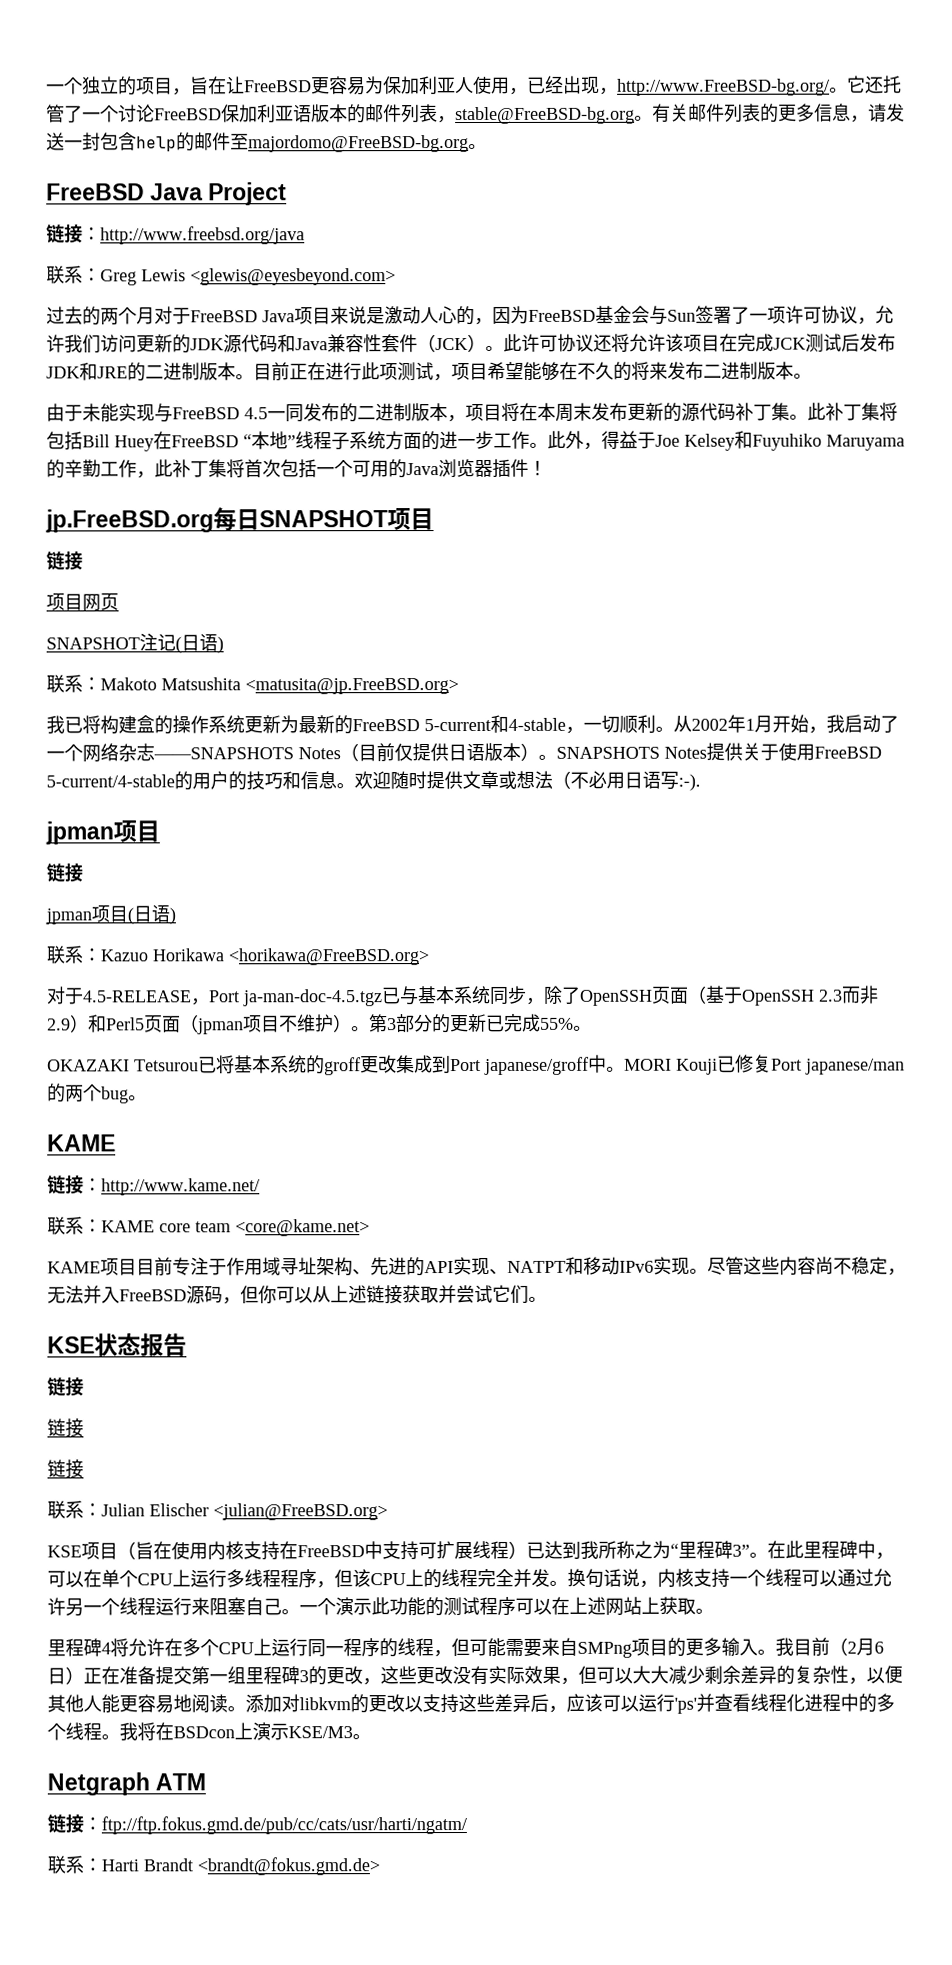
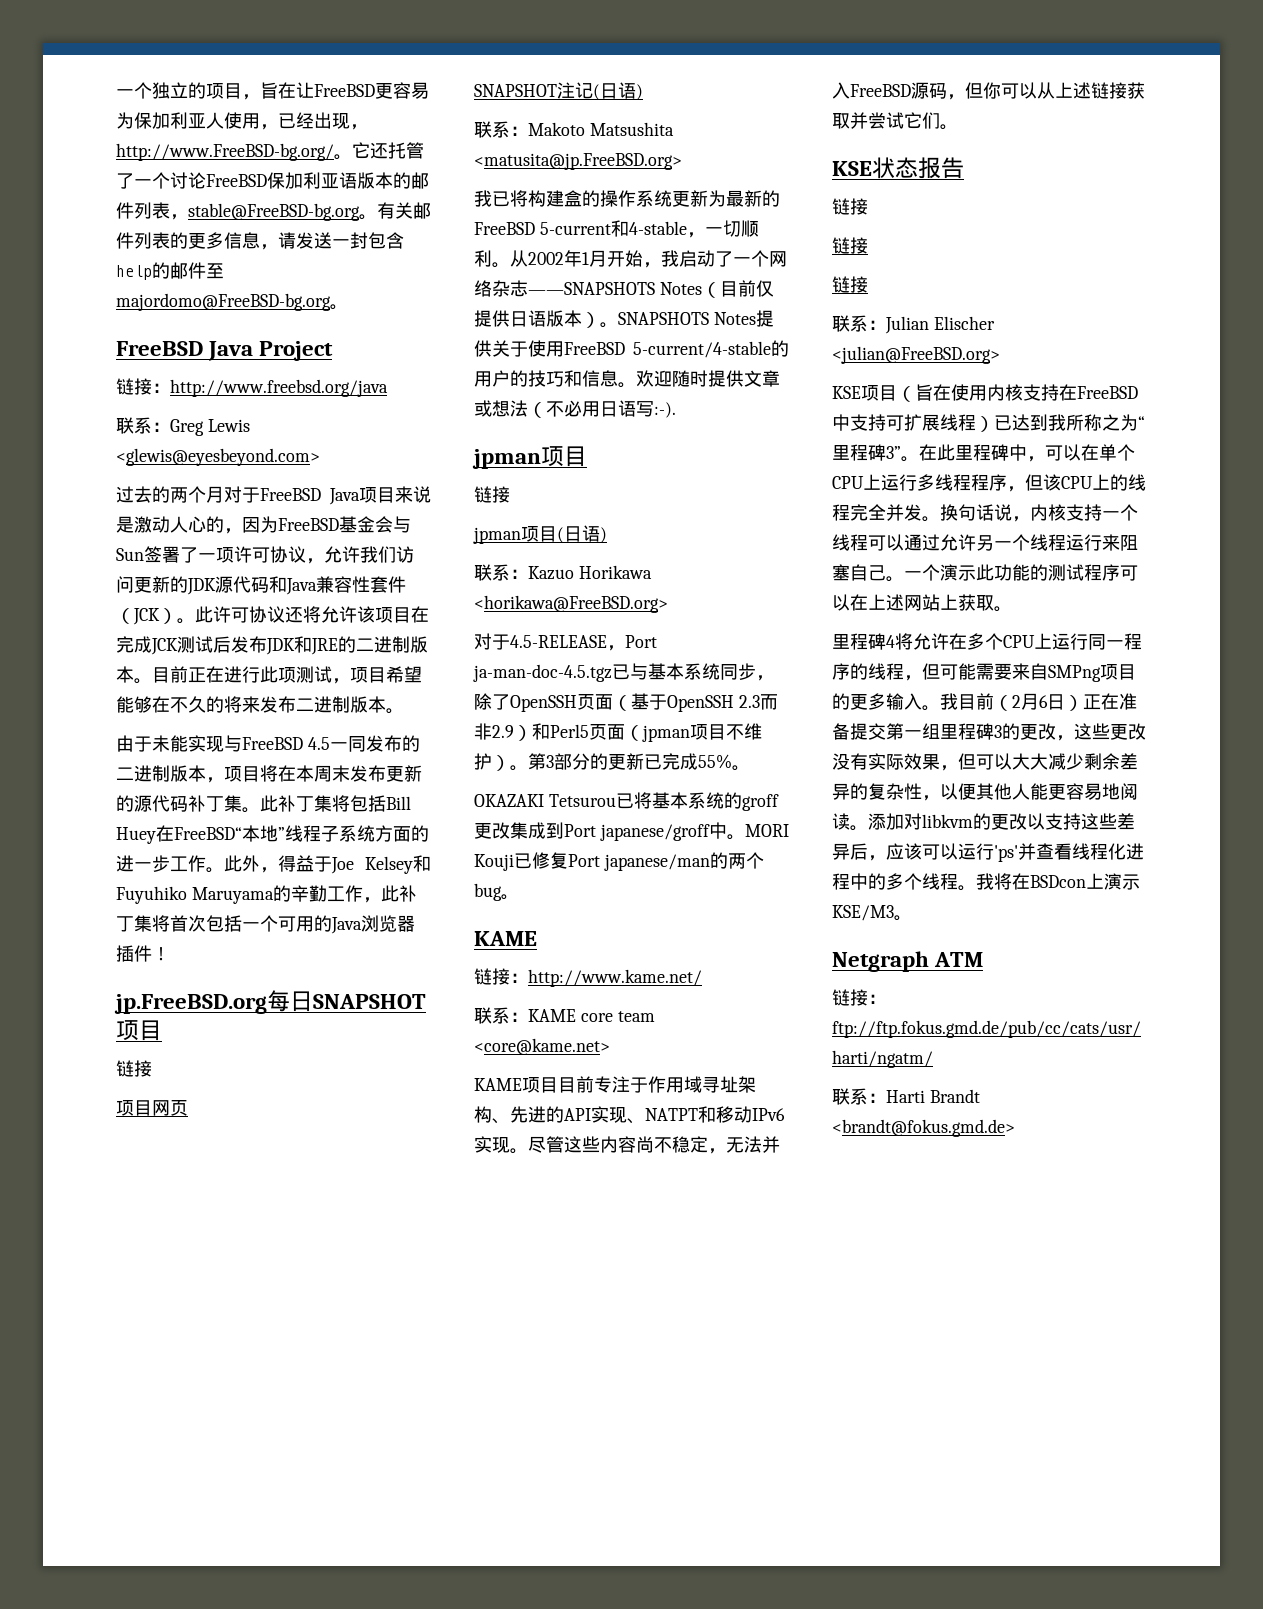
- 此补丁集将包括Bill Huey在FreeBSD “本地”线程子系统方面的进一步工作。
+ 此补丁集将包括Bill Huey在FreeBSD“本地”线程子系统方面的进一步工作。

